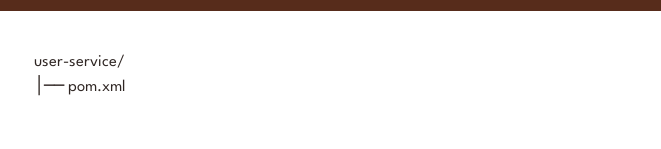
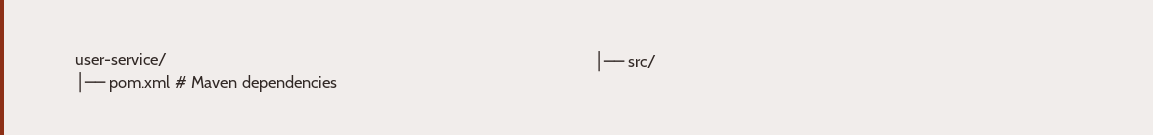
- │── pom.xml
+ │── pom.xml # Maven dependencies
+ │── src/

